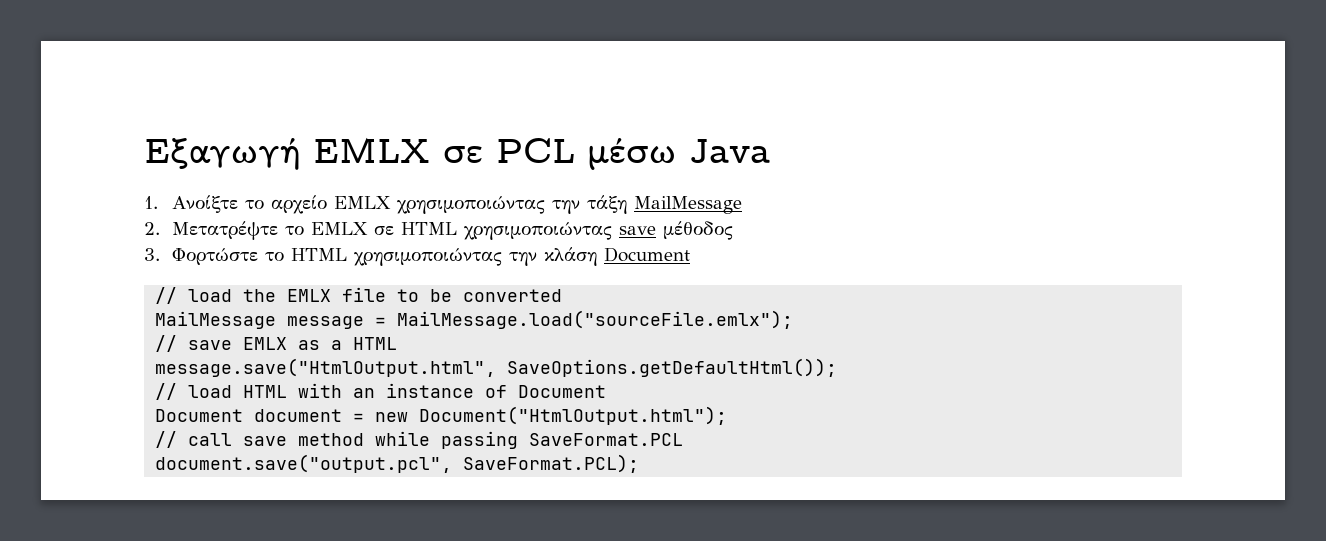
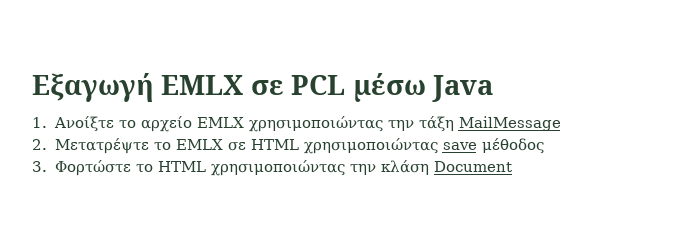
- // load the EMLX file to be converted
- MailMessage message = MailMessage.load("sourceFile.emlx");
- // save EMLX as a HTML
- message.save("HtmlOutput.html", SaveOptions.getDefaultHtml());
- // load HTML with an instance of Document
- Document document = new Document("HtmlOutput.html");
- // call save method while passing SaveFormat.PCL
- document.save("output.pcl", SaveFormat.PCL);

